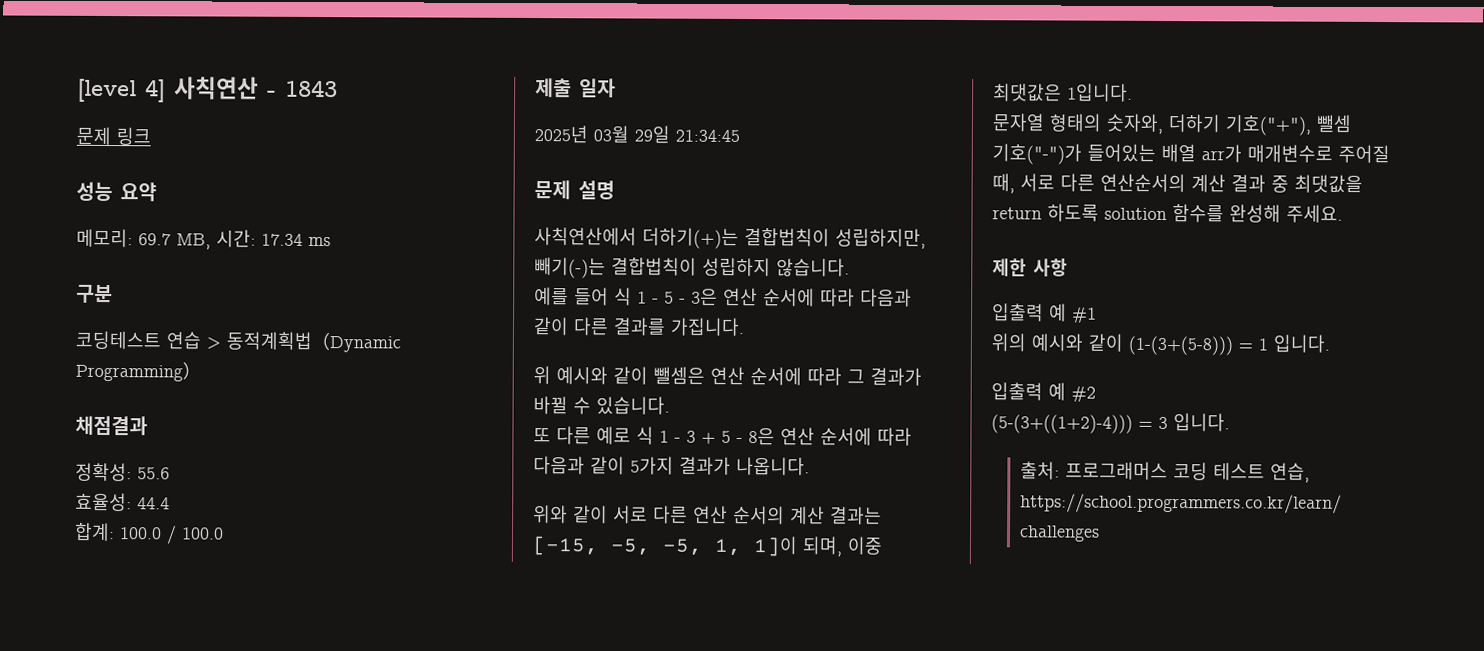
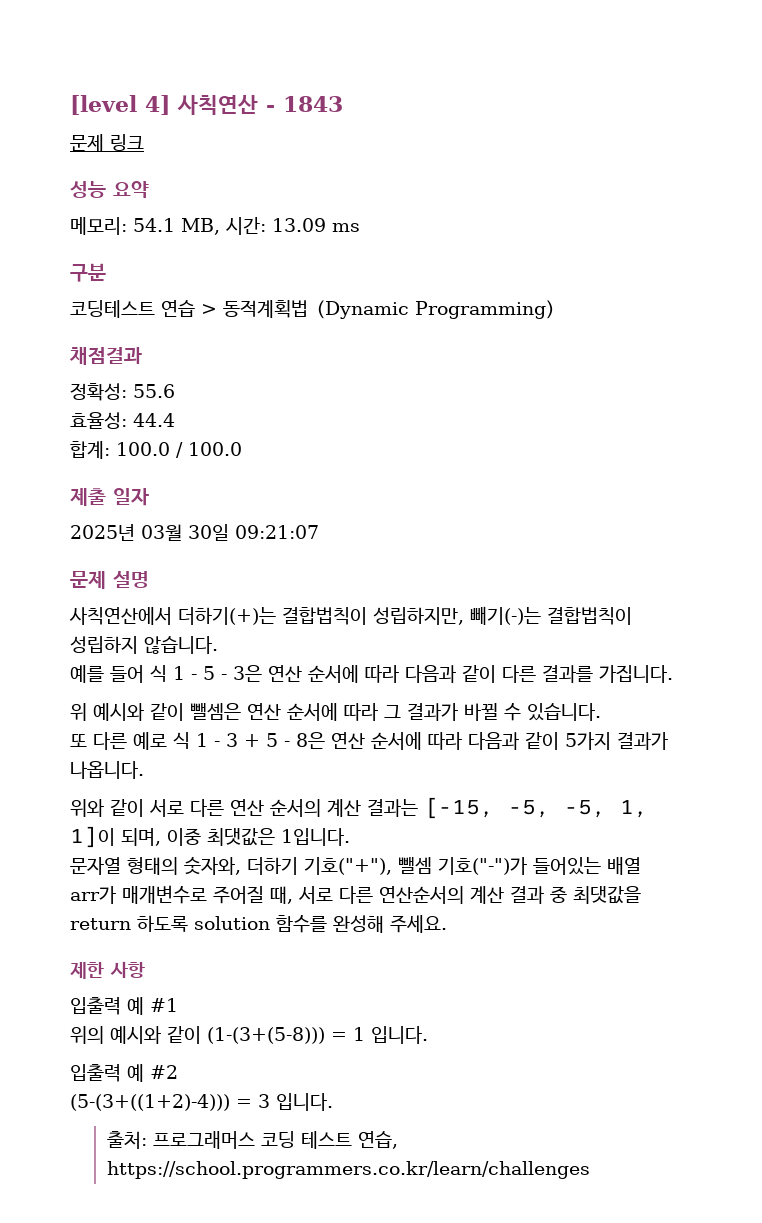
- 메모리: 69.7 MB, 시간: 17.34 ms
+ 메모리: 54.1 MB, 시간: 13.09 ms
- 2025년 03월 29일 21:34:45
+ 2025년 03월 30일 09:21:07

